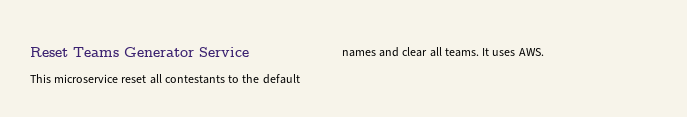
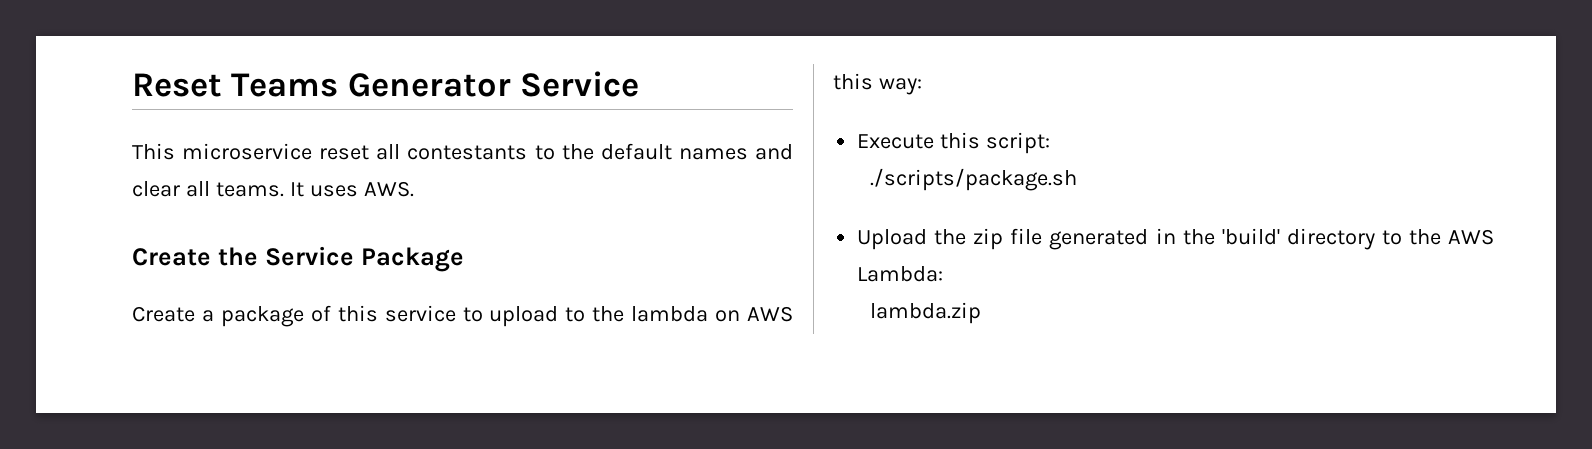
+ Create the Service Package
+ Create a package of this service to upload to the lambda on AWS this way:
+ Execute this script:
+ ./scripts/package.sh
+ Upload the zip file generated in the 'build' directory to the AWS Lambda:
+ lambda.zip

